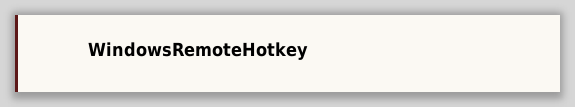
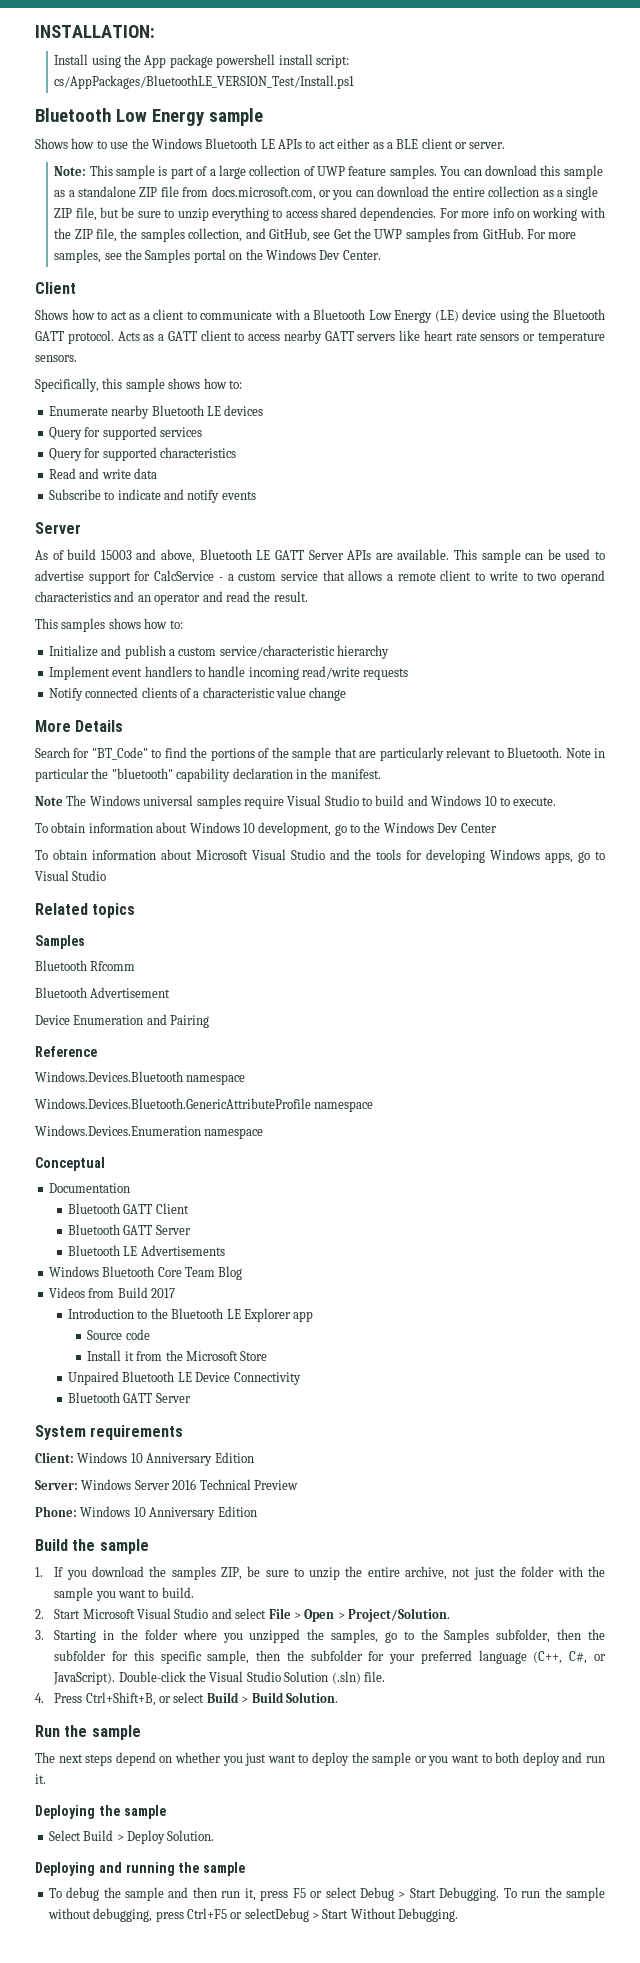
- WindowsRemoteHotkey
+ INSTALLATION:
+ Install using the App package powershell install script: cs/AppPackages/BluetoothLE_VERSION_Test/Install.ps1
+ Bluetooth Low Energy sample
+ Shows how to use the Windows Bluetooth LE APIs to act either as a BLE client or server.
+ Note: This sample is part of a large collection of UWP feature samples. You can download this sample as a standalone ZIP file from docs.microsoft.com, or you can download the entire collection as a single ZIP file, but be sure to unzip everything to access shared dependencies. For more info on working with the ZIP file, the samples collection, and GitHub, see Get the UWP samples from GitHub. For more samples, see the Samples portal on the Windows Dev Center.
+ Client
+ Shows how to act as a client to communicate with a Bluetooth Low Energy (LE) device using the Bluetooth GATT protocol. Acts as a GATT client to access nearby GATT servers like heart rate sensors or temperature sensors.
+ Specifically, this sample shows how to:
+ Enumerate nearby Bluetooth LE devices
+ Query for supported services
+ Query for supported characteristics
+ Read and write data
+ Subscribe to indicate and notify events
+ Server
+ As of build 15003 and above, Bluetooth LE GATT Server APIs are available. This sample can be used to advertise support for CalcService - a custom service that allows a remote client to write to two operand characteristics and an operator and read the result.
+ This samples shows how to:
+ Initialize and publish a custom service/characteristic hierarchy
+ Implement event handlers to handle incoming read/write requests
+ Notify connected clients of a characteristic value change
+ More Details
+ Search for "BT_Code" to find the portions of the sample that are particularly relevant to Bluetooth. Note in particular the "bluetooth" capability declaration in the manifest.
+ Note The Windows universal samples require Visual Studio to build and Windows 10 to execute.
+ To obtain information about Windows 10 development, go to the Windows Dev Center
+ To obtain information about Microsoft Visual Studio and the tools for developing Windows apps, go to Visual Studio
+ Related topics
+ Samples
+ Bluetooth Rfcomm
+ Bluetooth Advertisement
+ Device Enumeration and Pairing
+ Reference
+ Windows.Devices.Bluetooth namespace
+ Windows.Devices.Bluetooth.GenericAttributeProfile namespace
+ Windows.Devices.Enumeration namespace
+ Conceptual
+ Documentation
+ Bluetooth GATT Client
+ Bluetooth GATT Server
+ Bluetooth LE Advertisements
+ Windows Bluetooth Core Team Blog
+ Videos from Build 2017
+ Introduction to the Bluetooth LE Explorer app
+ Source code
+ Install it from the Microsoft Store
+ Unpaired Bluetooth LE Device Connectivity
+ Bluetooth GATT Server
+ System requirements
+ Client: Windows 10 Anniversary Edition
+ Server: Windows Server 2016 Technical Preview
+ Phone: Windows 10 Anniversary Edition
+ Build the sample
+ 1. If you download the samples ZIP, be sure to unzip the entire archive, not just the folder with the sample you want to build.
+ 2. Start Microsoft Visual Studio and select File > Open > Project/Solution.
+ 3. Starting in the folder where you unzipped the samples, go to the Samples subfolder, then the subfolder for this specific sample, then the subfolder for your preferred language (C++, C#, or JavaScript). Double-click the Visual Studio Solution (.sln) file.
+ 4. Press Ctrl+Shift+B, or select Build > Build Solution.
+ Run the sample
+ The next steps depend on whether you just want to deploy the sample or you want to both deploy and run it.
+ Deploying the sample
+ Select Build > Deploy Solution.
+ Deploying and running the sample
+ To debug the sample and then run it, press F5 or select Debug > Start Debugging. To run the sample without debugging, press Ctrl+F5 or selectDebug > Start Without Debugging.

